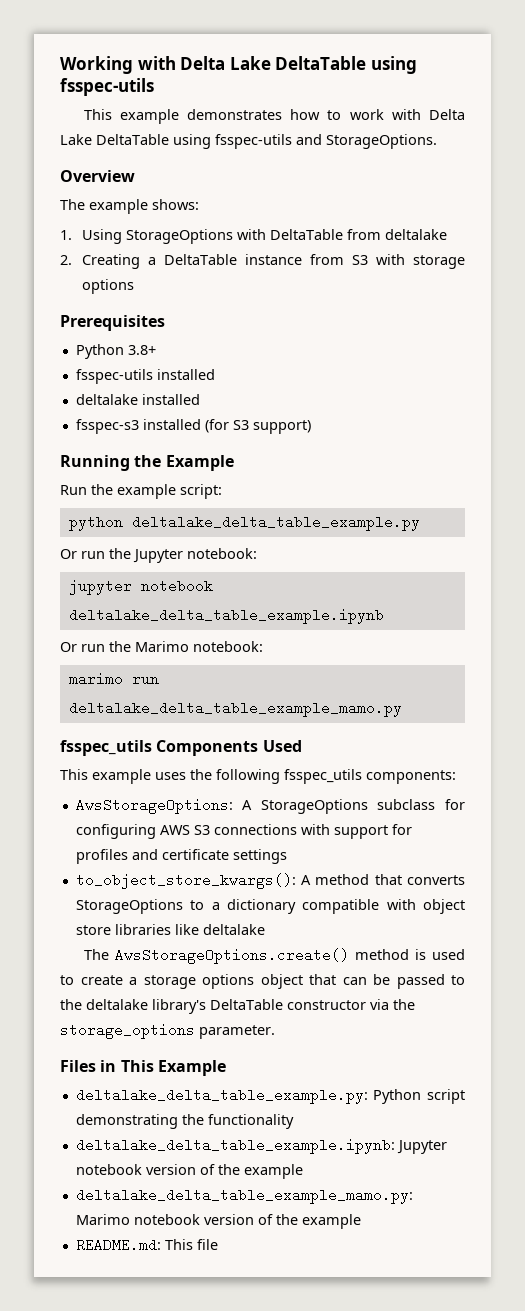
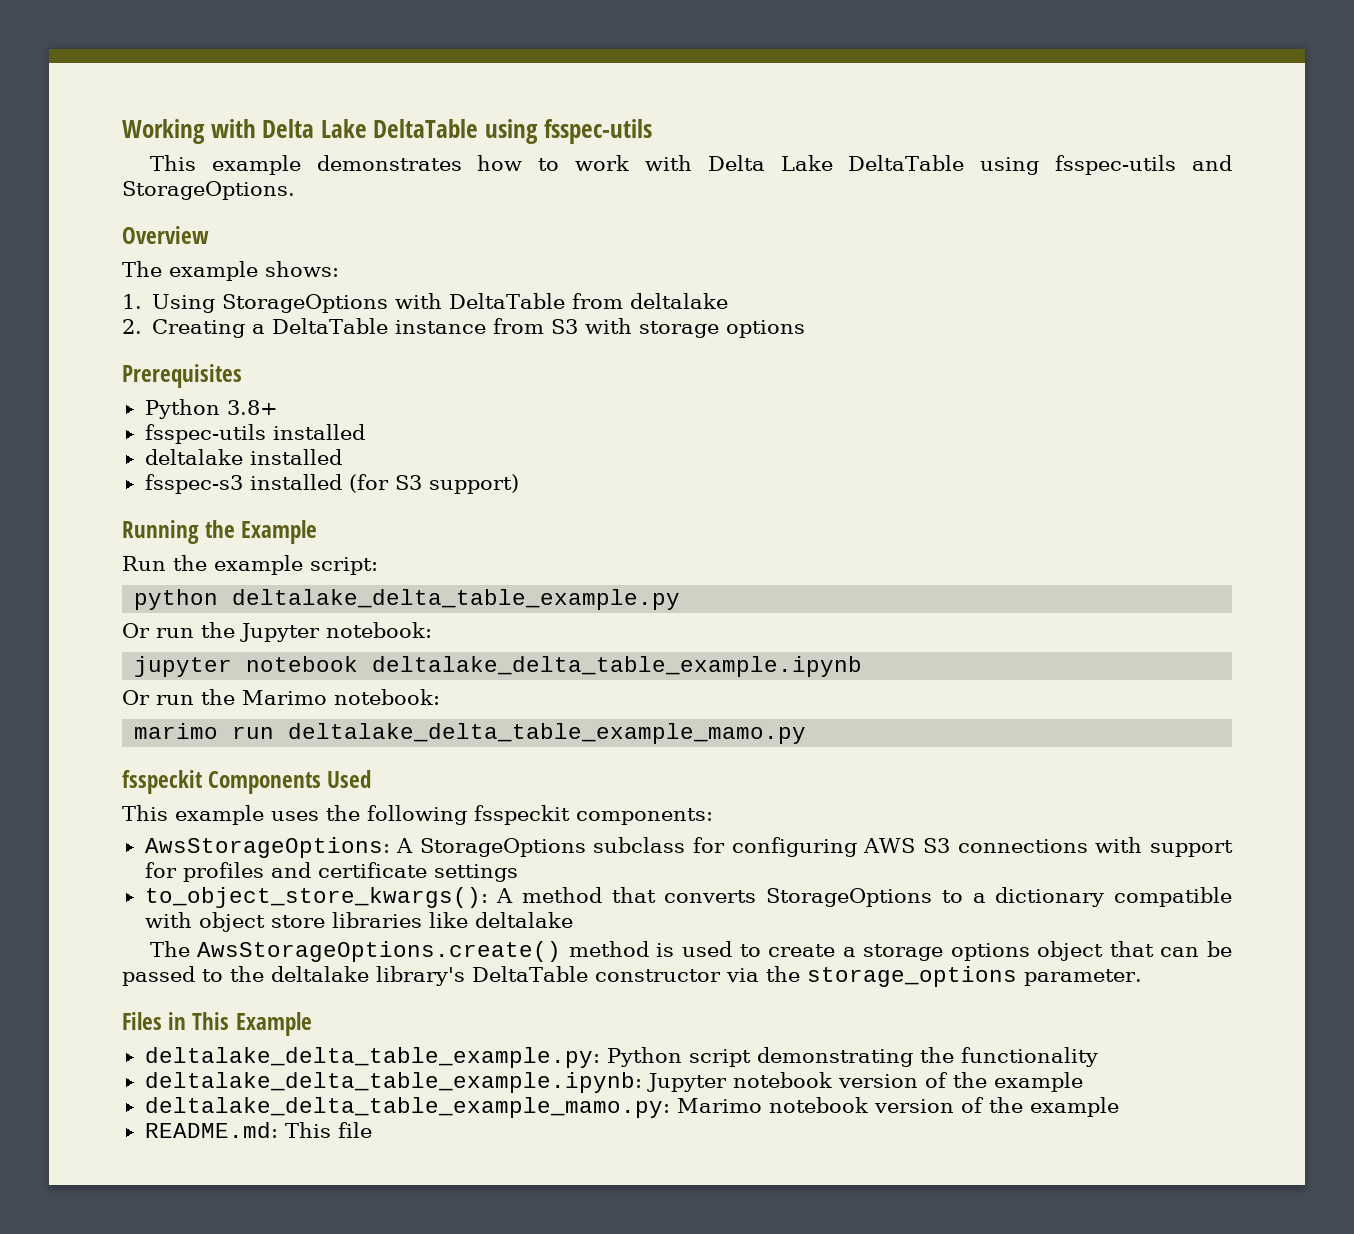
- fsspec_utils Components Used
+ fsspeckit Components Used
- This example uses the following fsspec_utils components:
+ This example uses the following fsspeckit components:

